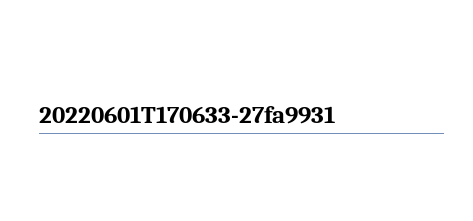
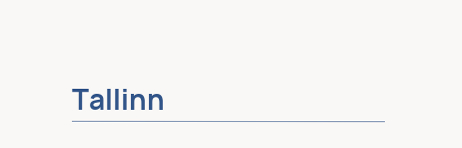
- 20220601T170633-27fa9931
+ Tallinn

